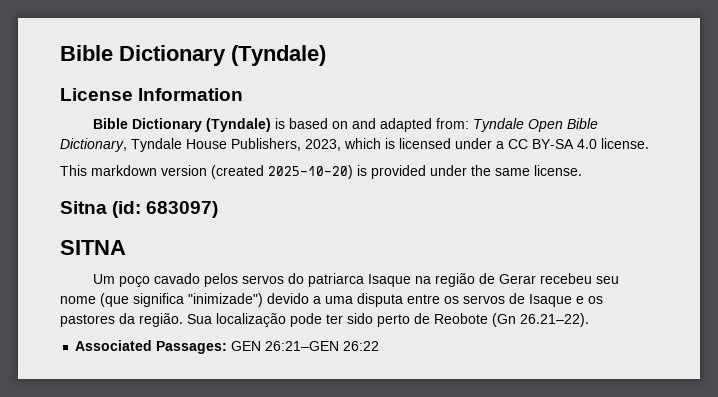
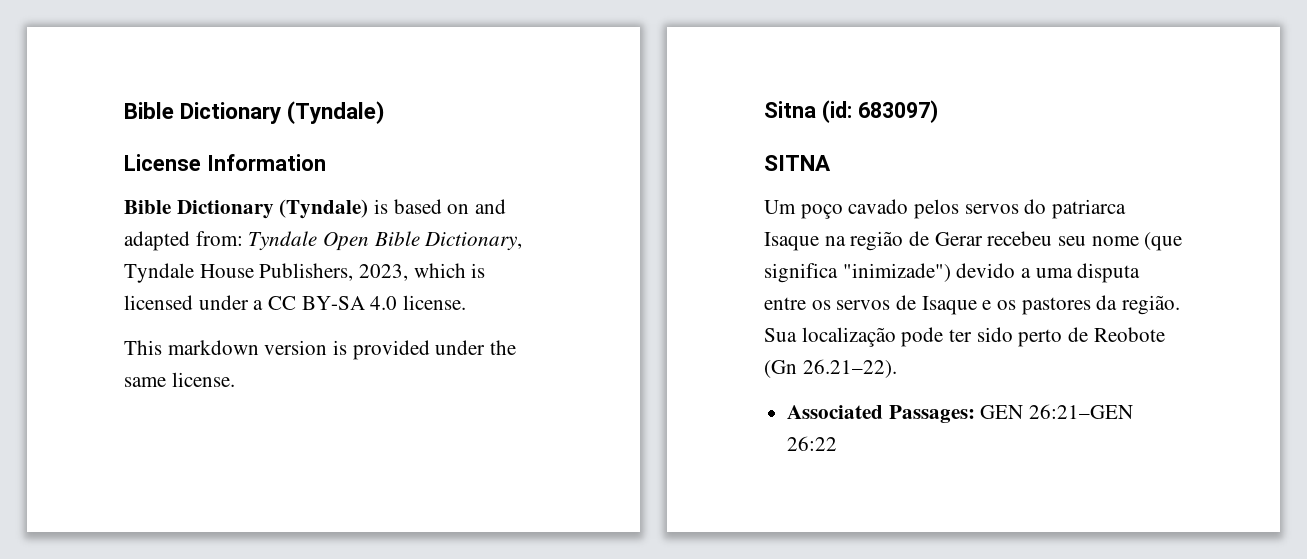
- This markdown version (created 2025-10-20) is provided under the same license.
+ This markdown version is provided under the same license.

